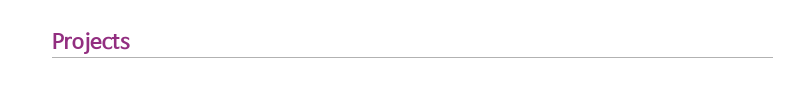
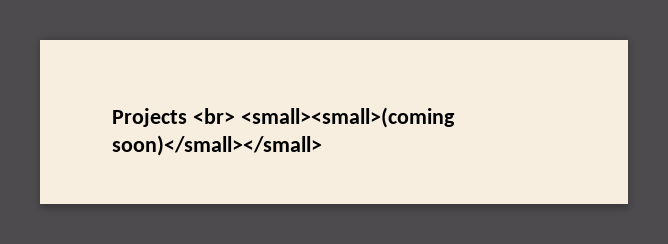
- Projects
+ Projects <br> <small><small>(coming soon)</small></small>

